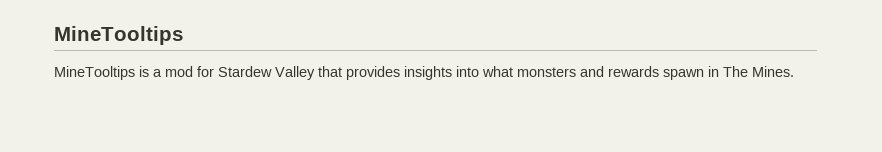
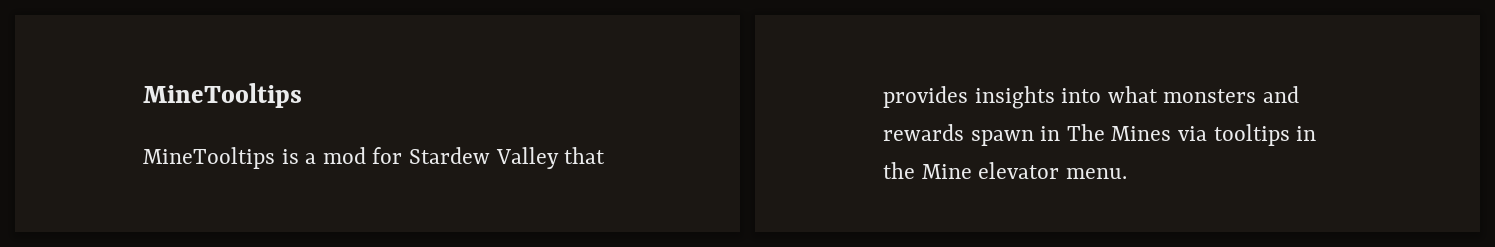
- MineTooltips is a mod for Stardew Valley that provides insights into what monsters and rewards spawn in The Mines.
+ MineTooltips is a mod for Stardew Valley that provides insights into what monsters and rewards spawn in The Mines via tooltips in the Mine elevator menu.

